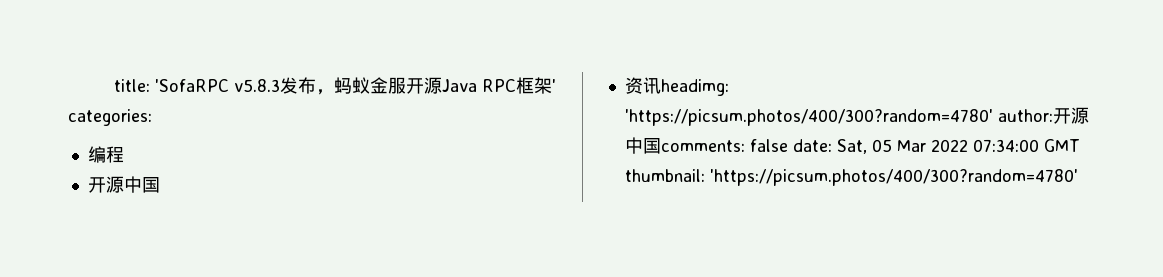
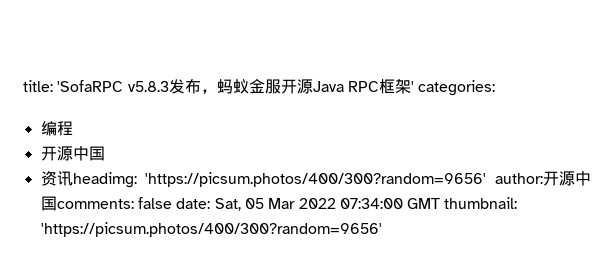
- 资讯headimg: 'https://picsum.photos/400/300?random=4780' author:开源中国comments: false date: Sat, 05 Mar 2022 07:34:00 GMT thumbnail: 'https://picsum.photos/400/300?random=4780'
+ 资讯headimg: 'https://picsum.photos/400/300?random=9656' author:开源中国comments: false date: Sat, 05 Mar 2022 07:34:00 GMT thumbnail: 'https://picsum.photos/400/300?random=9656'

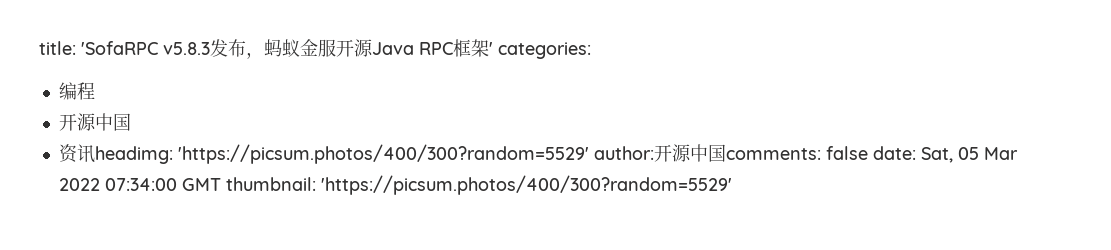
- 资讯headimg: 'https://picsum.photos/400/300?random=9656' author:开源中国comments: false date: Sat, 05 Mar 2022 07:34:00 GMT thumbnail: 'https://picsum.photos/400/300?random=9656'
+ 资讯headimg: 'https://picsum.photos/400/300?random=5529' author:开源中国comments: false date: Sat, 05 Mar 2022 07:34:00 GMT thumbnail: 'https://picsum.photos/400/300?random=5529'

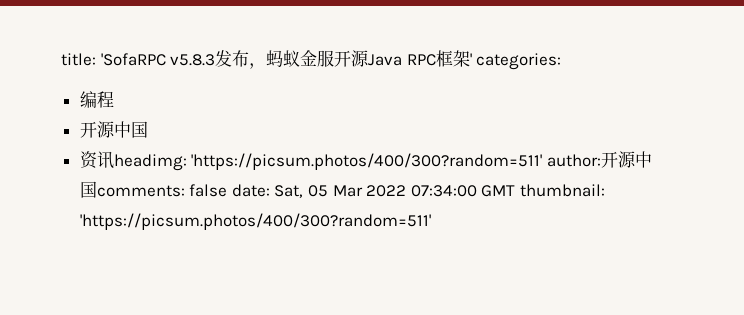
- 资讯headimg: 'https://picsum.photos/400/300?random=5529' author:开源中国comments: false date: Sat, 05 Mar 2022 07:34:00 GMT thumbnail: 'https://picsum.photos/400/300?random=5529'
+ 资讯headimg: 'https://picsum.photos/400/300?random=511' author:开源中国comments: false date: Sat, 05 Mar 2022 07:34:00 GMT thumbnail: 'https://picsum.photos/400/300?random=511'

